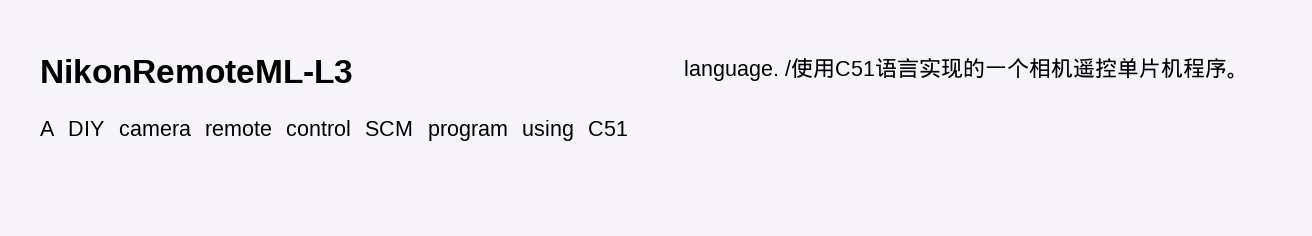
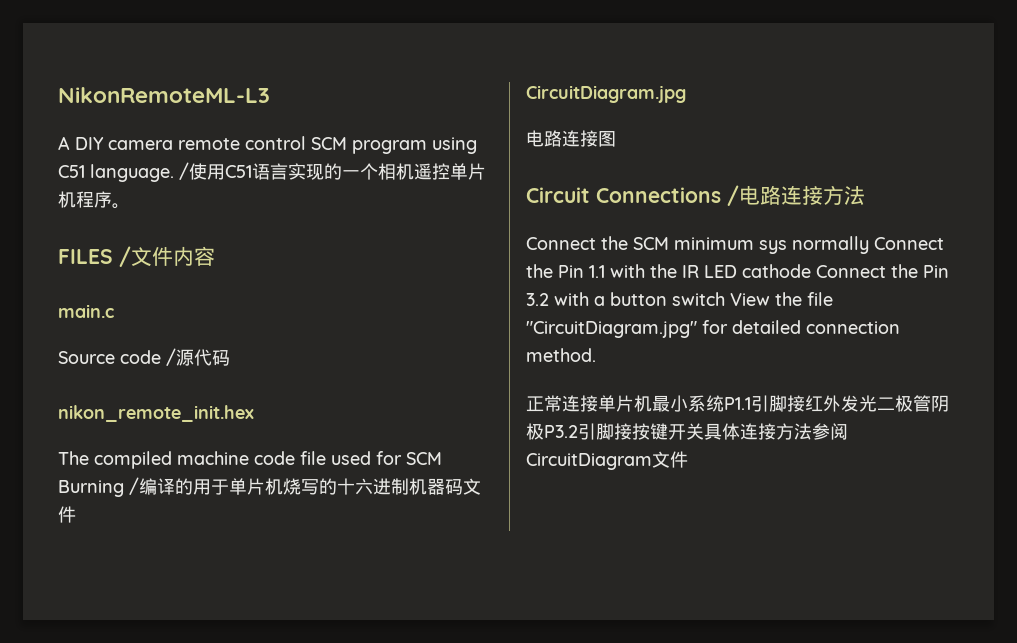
+ FILES /文件内容
+ main.c
+ Source code /源代码
+ nikon_remote_init.hex
+ The compiled machine code file used for SCM Burning /编译的用于单片机烧写的十六进制机器码文件
+ CircuitDiagram.jpg
+ 电路连接图
+ Circuit Connections /电路连接方法
+ Connect the SCM minimum sys normally Connect the Pin 1.1 with the IR LED cathode Connect the Pin 3.2 with a button switch View the file "CircuitDiagram.jpg" for detailed connection method.
+ 正常连接单片机最小系统P1.1引脚接红外发光二极管阴极P3.2引脚接按键开关具体连接方法参阅CircuitDiagram文件

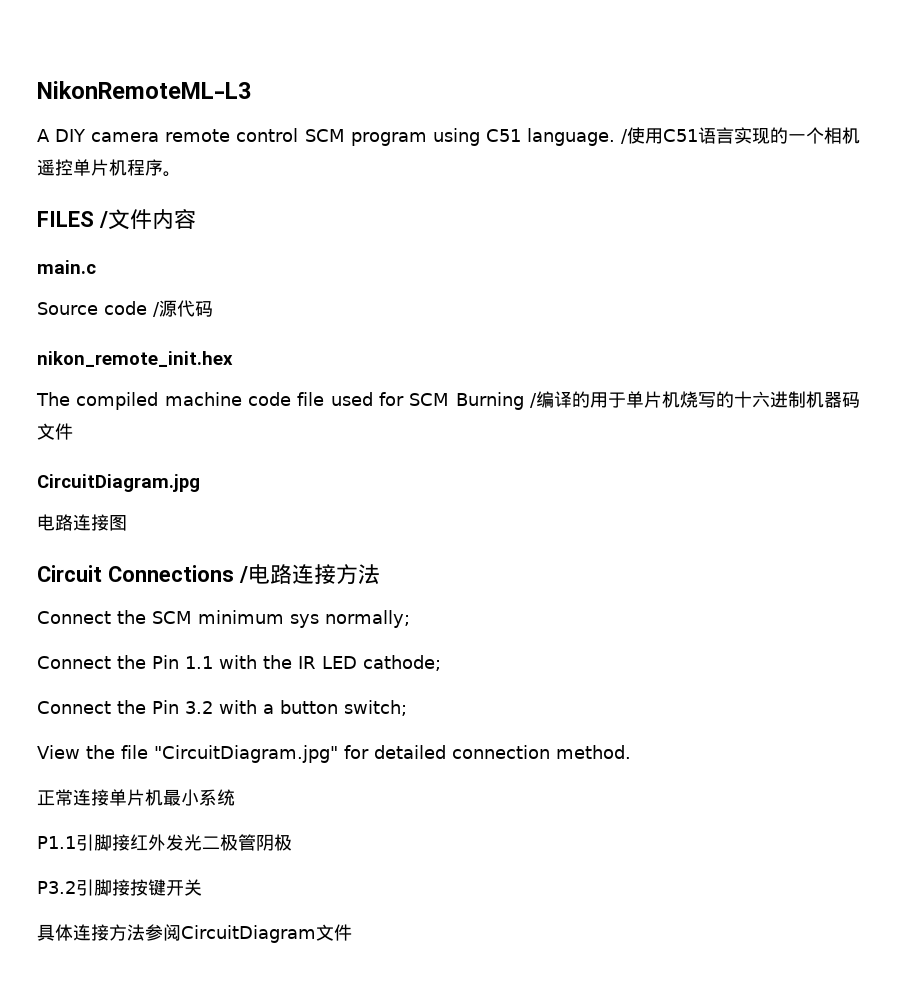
- Connect the SCM minimum sys normally Connect the Pin 1.1 with the IR LED cathode Connect the Pin 3.2 with a button switch View the file "CircuitDiagram.jpg" for detailed connection method.
+ Connect the SCM minimum sys normally;
+ Connect the Pin 1.1 with the IR LED cathode;
+ Connect the Pin 3.2 with a button switch;
+ View the file "CircuitDiagram.jpg" for detailed connection method.
- 正常连接单片机最小系统P1.1引脚接红外发光二极管阴极P3.2引脚接按键开关具体连接方法参阅CircuitDiagram文件
+ 正常连接单片机最小系统
+ P1.1引脚接红外发光二极管阴极
+ P3.2引脚接按键开关
+ 具体连接方法参阅CircuitDiagram文件

